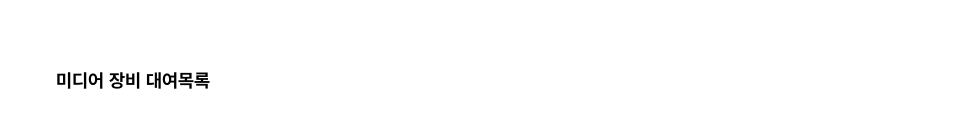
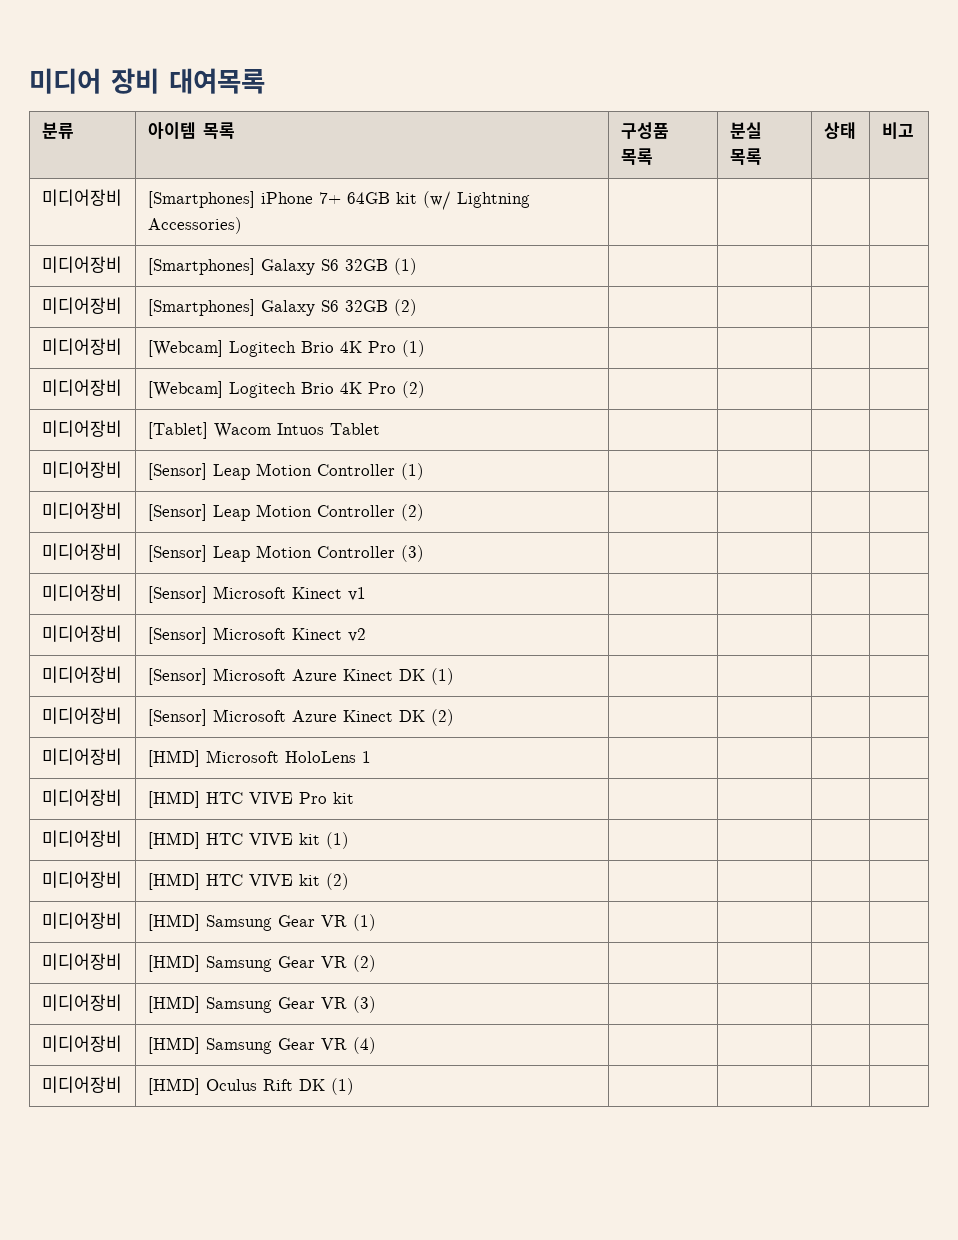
+ 분류 | 아이템 목록 | 구성품 목록 | 분실 목록 | 상태 | 비고
+ 미디어장비 | [Smartphones] iPhone 7+ 64GB kit (w/ Lightning Accessories) | | | |
+ 미디어장비 | [Smartphones] Galaxy S6 32GB (1) | | | |
+ 미디어장비 | [Smartphones] Galaxy S6 32GB (2) | | | |
+ 미디어장비 | [Webcam] Logitech Brio 4K Pro (1) | | | |
+ 미디어장비 | [Webcam] Logitech Brio 4K Pro (2) | | | |
+ 미디어장비 | [Tablet] Wacom Intuos Tablet | | | |
+ 미디어장비 | [Sensor] Leap Motion Controller (1) | | | |
+ 미디어장비 | [Sensor] Leap Motion Controller (2) | | | |
+ 미디어장비 | [Sensor] Leap Motion Controller (3) | | | |
+ 미디어장비 | [Sensor] Microsoft Kinect v1 | | | |
+ 미디어장비 | [Sensor] Microsoft Kinect v2 | | | |
+ 미디어장비 | [Sensor] Microsoft Azure Kinect DK (1) | | | |
+ 미디어장비 | [Sensor] Microsoft Azure Kinect DK (2) | | | |
+ 미디어장비 | [HMD] Microsoft HoloLens 1 | | | |
+ 미디어장비 | [HMD] HTC VIVE Pro kit | | | |
+ 미디어장비 | [HMD] HTC VIVE kit (1) | | | |
+ 미디어장비 | [HMD] HTC VIVE kit (2) | | | |
+ 미디어장비 | [HMD] Samsung Gear VR (1) | | | |
+ 미디어장비 | [HMD] Samsung Gear VR (2) | | | |
+ 미디어장비 | [HMD] Samsung Gear VR (3) | | | |
+ 미디어장비 | [HMD] Samsung Gear VR (4) | | | |
+ 미디어장비 | [HMD] Oculus Rift DK (1) | | | |

